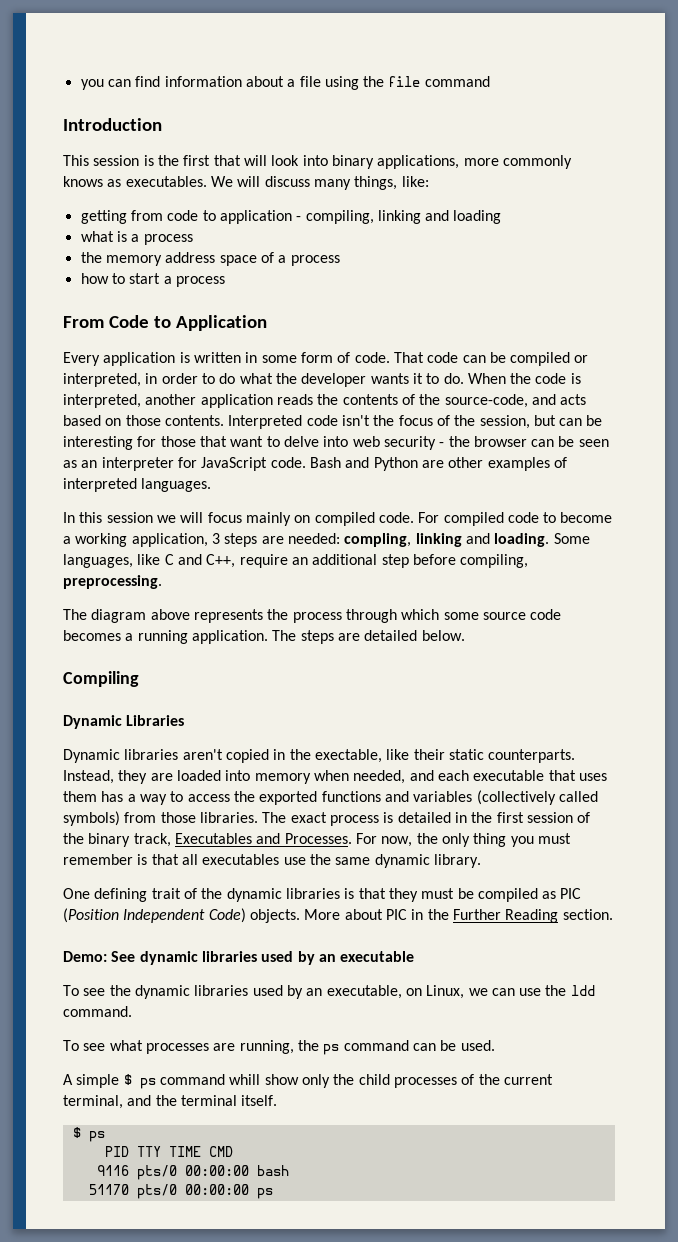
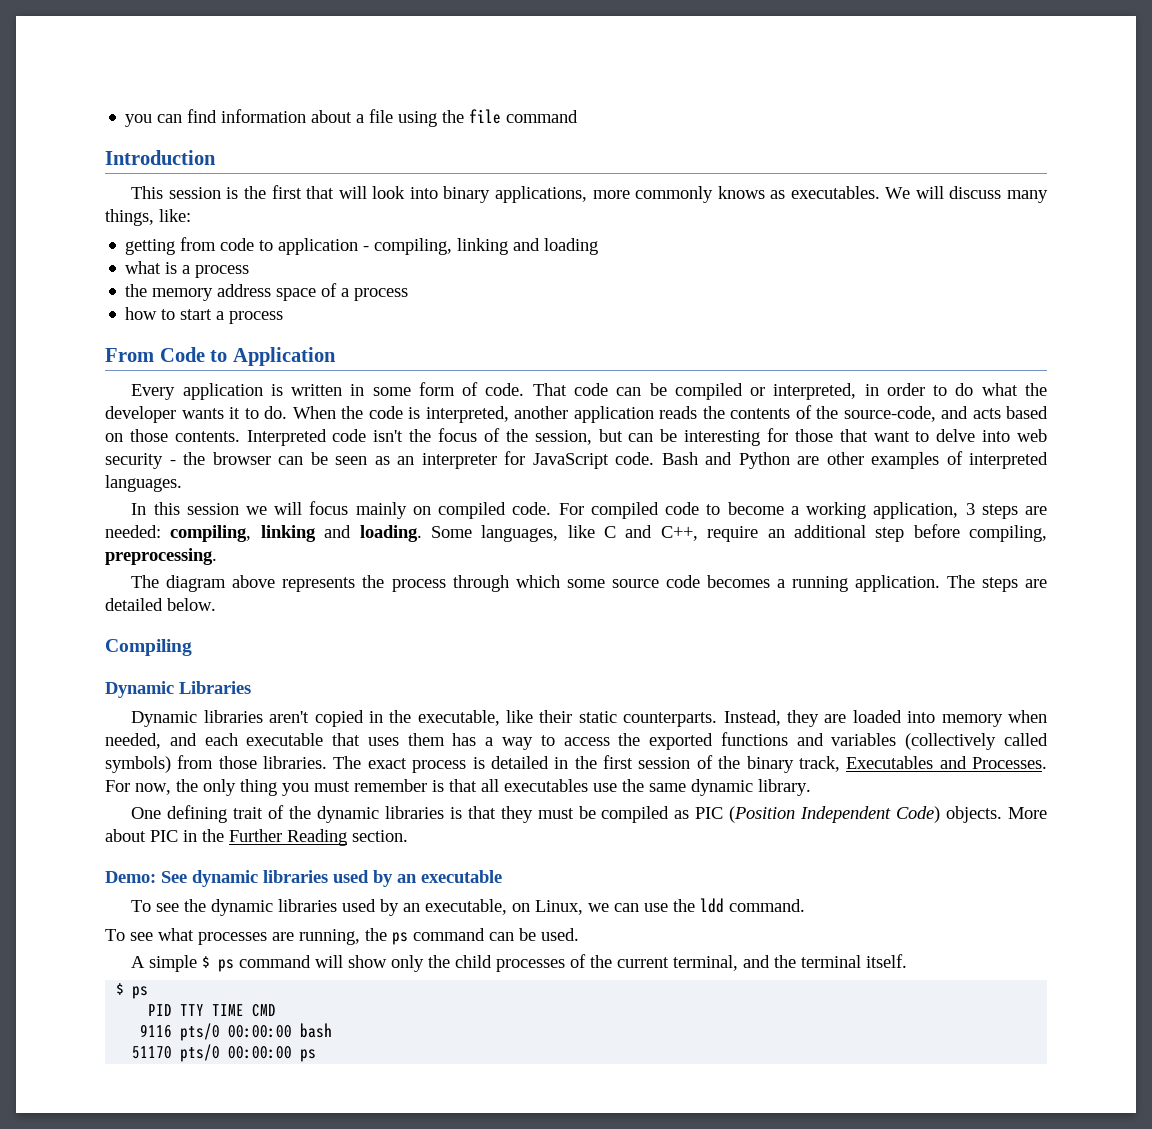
- For compiled code to become a working application, 3 steps are needed: compling, linking and loading.
+ For compiled code to become a working application, 3 steps are needed: compiling, linking and loading.
- Dynamic libraries aren't copied in the exectable, like their static counterparts.
+ Dynamic libraries aren't copied in the executable, like their static counterparts.
- A simple $ ps command whill show only the child processes of the current terminal, and the terminal itself.
+ A simple $ ps command will show only the child processes of the current terminal, and the terminal itself.

